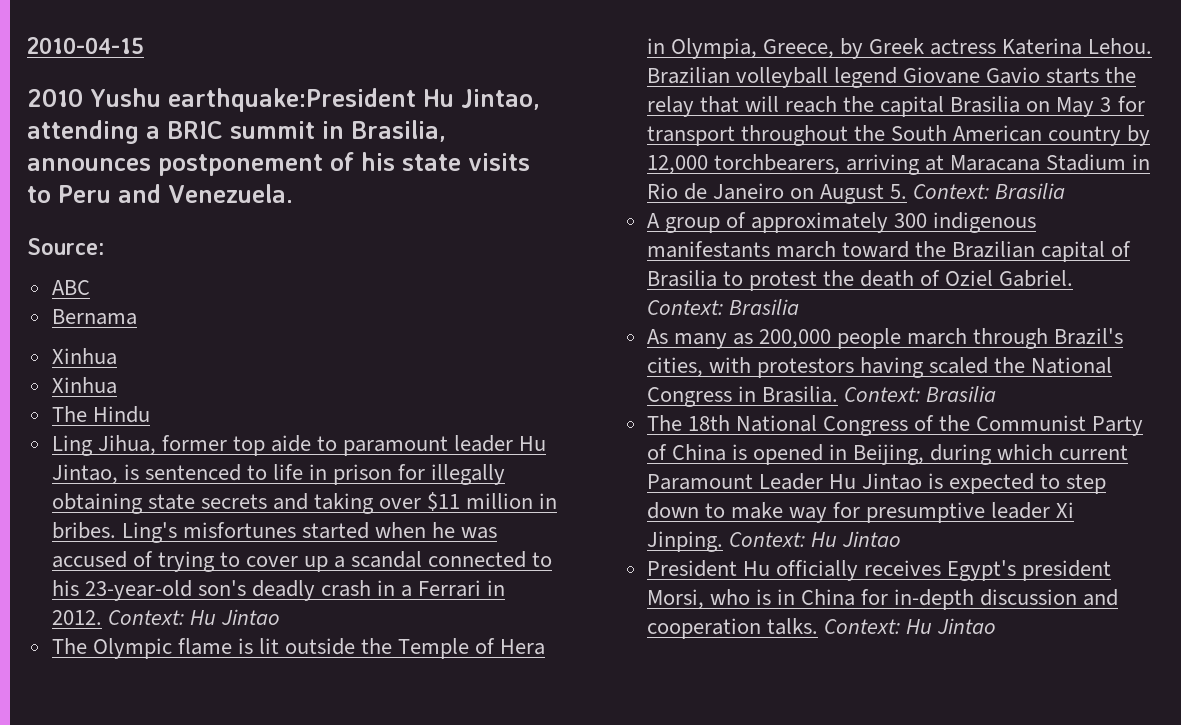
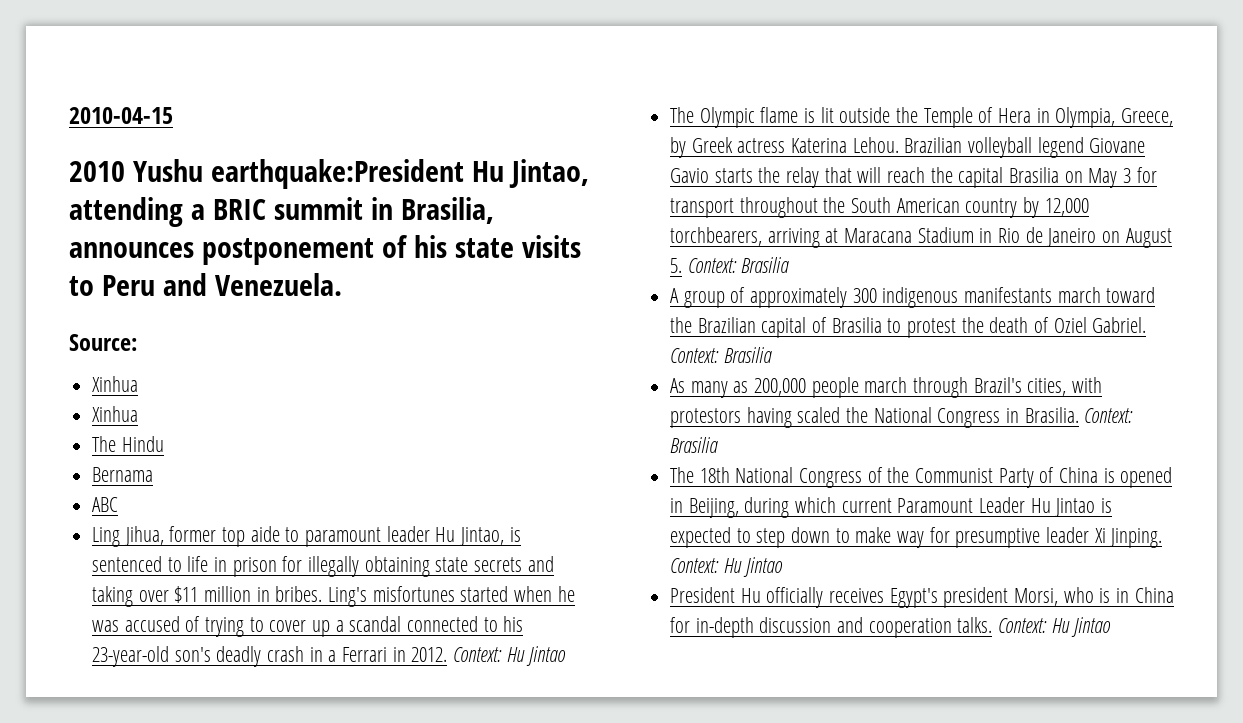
- ABC
- Bernama
+ Bernama
+ ABC

